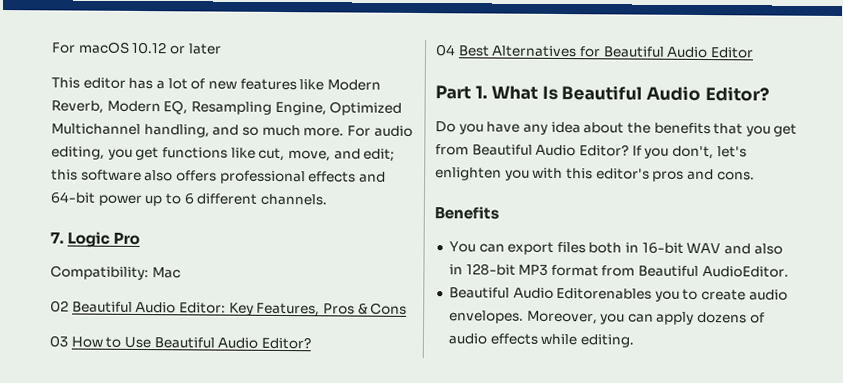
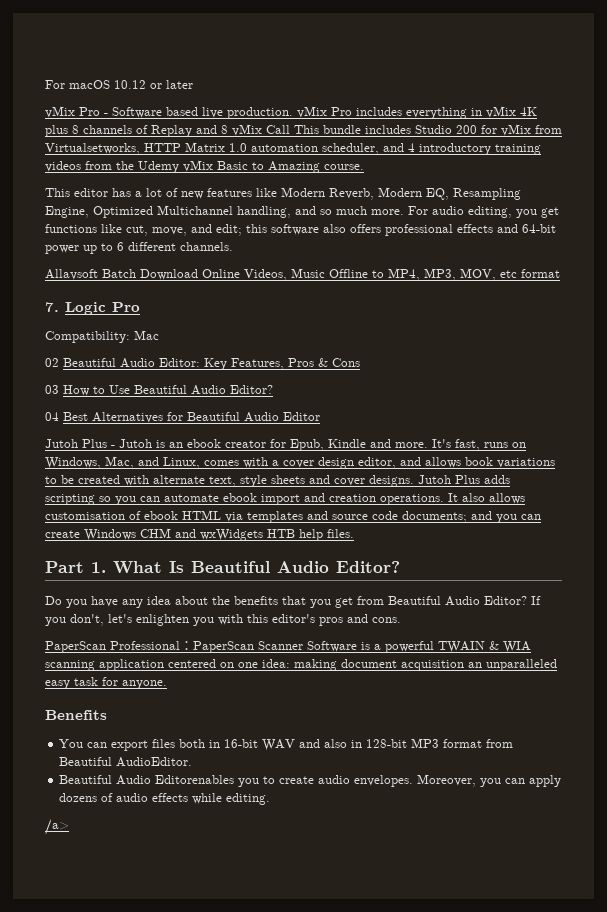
+ vMix Pro - Software based live production. vMix Pro includes everything in vMix 4K plus 8 channels of Replay and 8 vMix Call This bundle includes Studio 200 for vMix from Virtualsetworks, HTTP Matrix 1.0 automation scheduler, and 4 introductory training videos from the Udemy vMix Basic to Amazing course.
+ Allavsoft Batch Download Online Videos, Music Offline to MP4, MP3, MOV, etc format
+ Jutoh Plus - Jutoh is an ebook creator for Epub, Kindle and more. It's fast, runs on Windows, Mac, and Linux, comes with a cover design editor, and allows book variations to be created with alternate text, style sheets and cover designs. Jutoh Plus adds scripting so you can automate ebook import and creation operations. It also allows customisation of ebook HTML via templates and source code documents; and you can create Windows CHM and wxWidgets HTB help files.
+ PaperScan Professional：PaperScan Scanner Software is a powerful TWAIN & WIA scanning application centered on one idea: making document acquisition an unparalleled easy task for anyone.
+ /a>

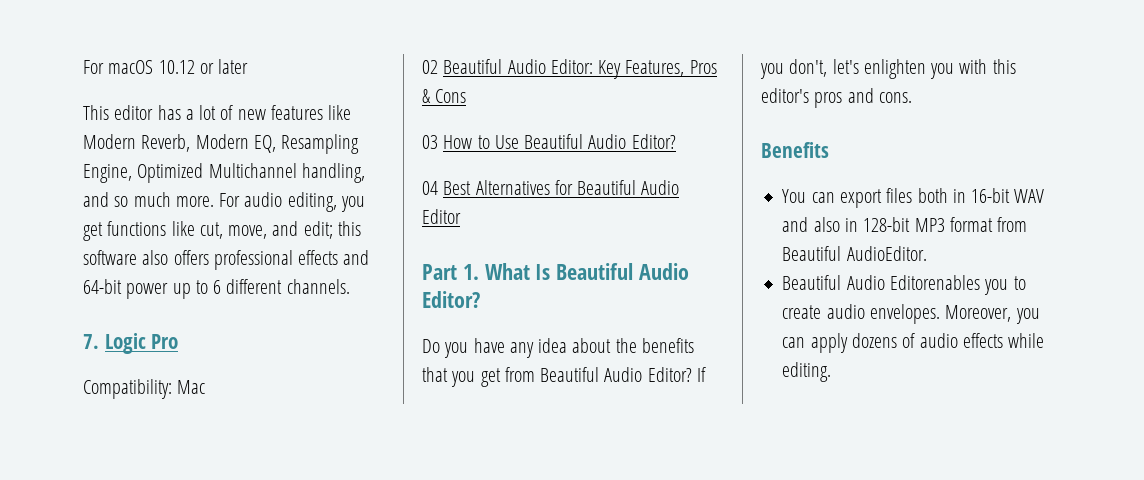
- vMix Pro - Software based live production. vMix Pro includes everything in vMix 4K plus 8 channels of Replay and 8 vMix Call This bundle includes Studio 200 for vMix from Virtualsetworks, HTTP Matrix 1.0 automation scheduler, and 4 introductory training videos from the Udemy vMix Basic to Amazing course.
- Allavsoft Batch Download Online Videos, Music Offline to MP4, MP3, MOV, etc format
- Jutoh Plus - Jutoh is an ebook creator for Epub, Kindle and more. It's fast, runs on Windows, Mac, and Linux, comes with a cover design editor, and allows book variations to be created with alternate text, style sheets and cover designs. Jutoh Plus adds scripting so you can automate ebook import and creation operations. It also allows customisation of ebook HTML via templates and source code documents; and you can create Windows CHM and wxWidgets HTB help files.
- PaperScan Professional：PaperScan Scanner Software is a powerful TWAIN & WIA scanning application centered on one idea: making document acquisition an unparalleled easy task for anyone.
- /a>

